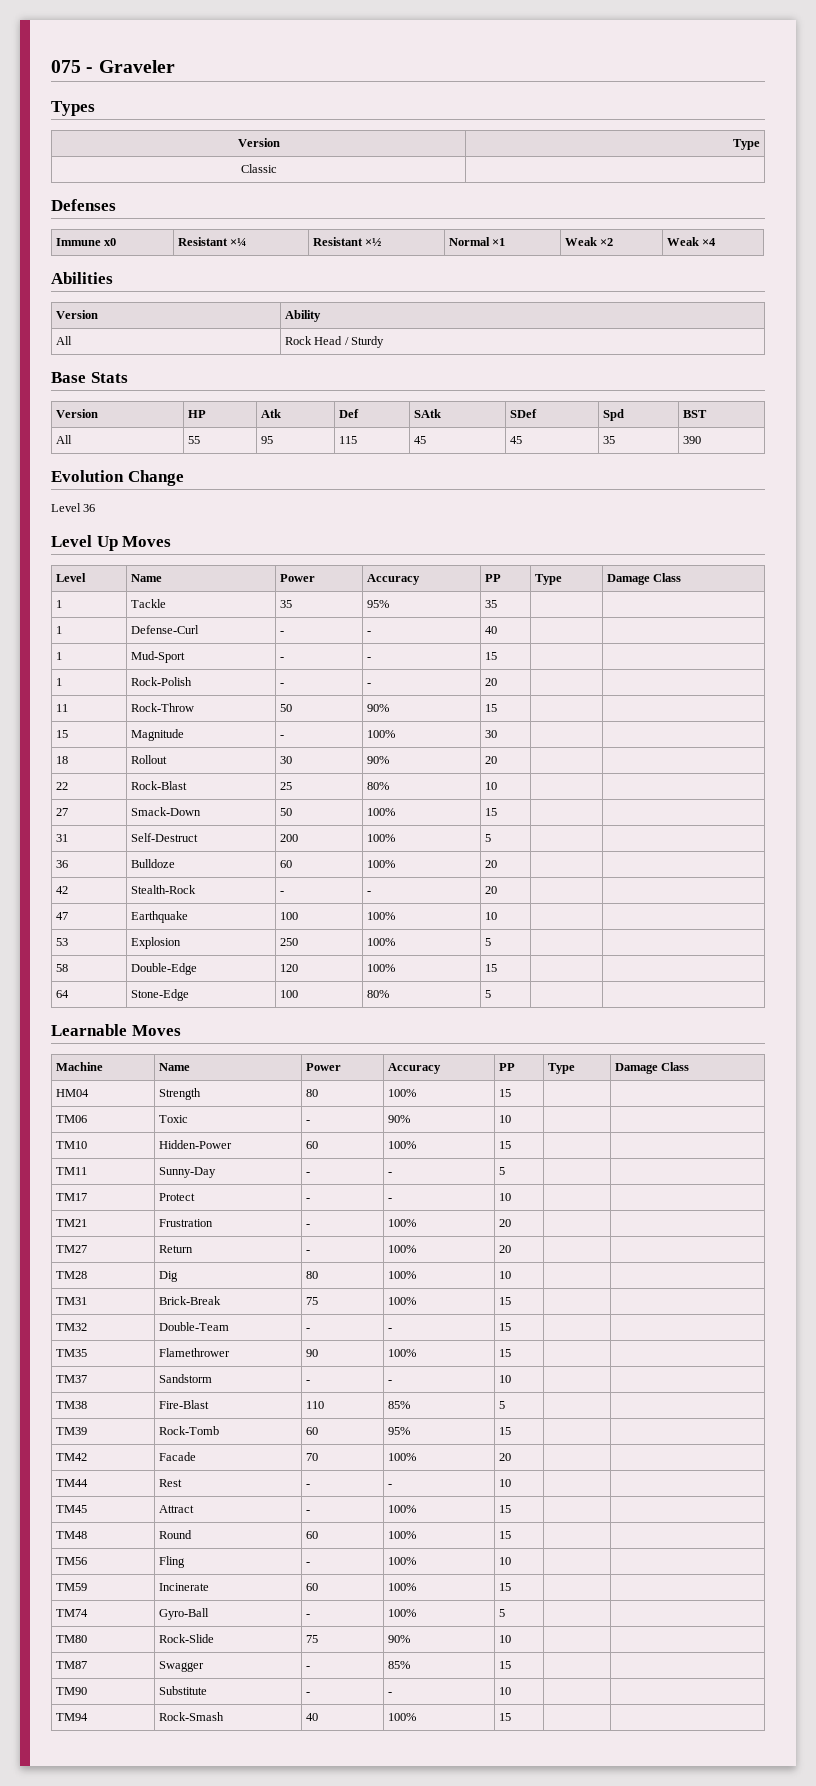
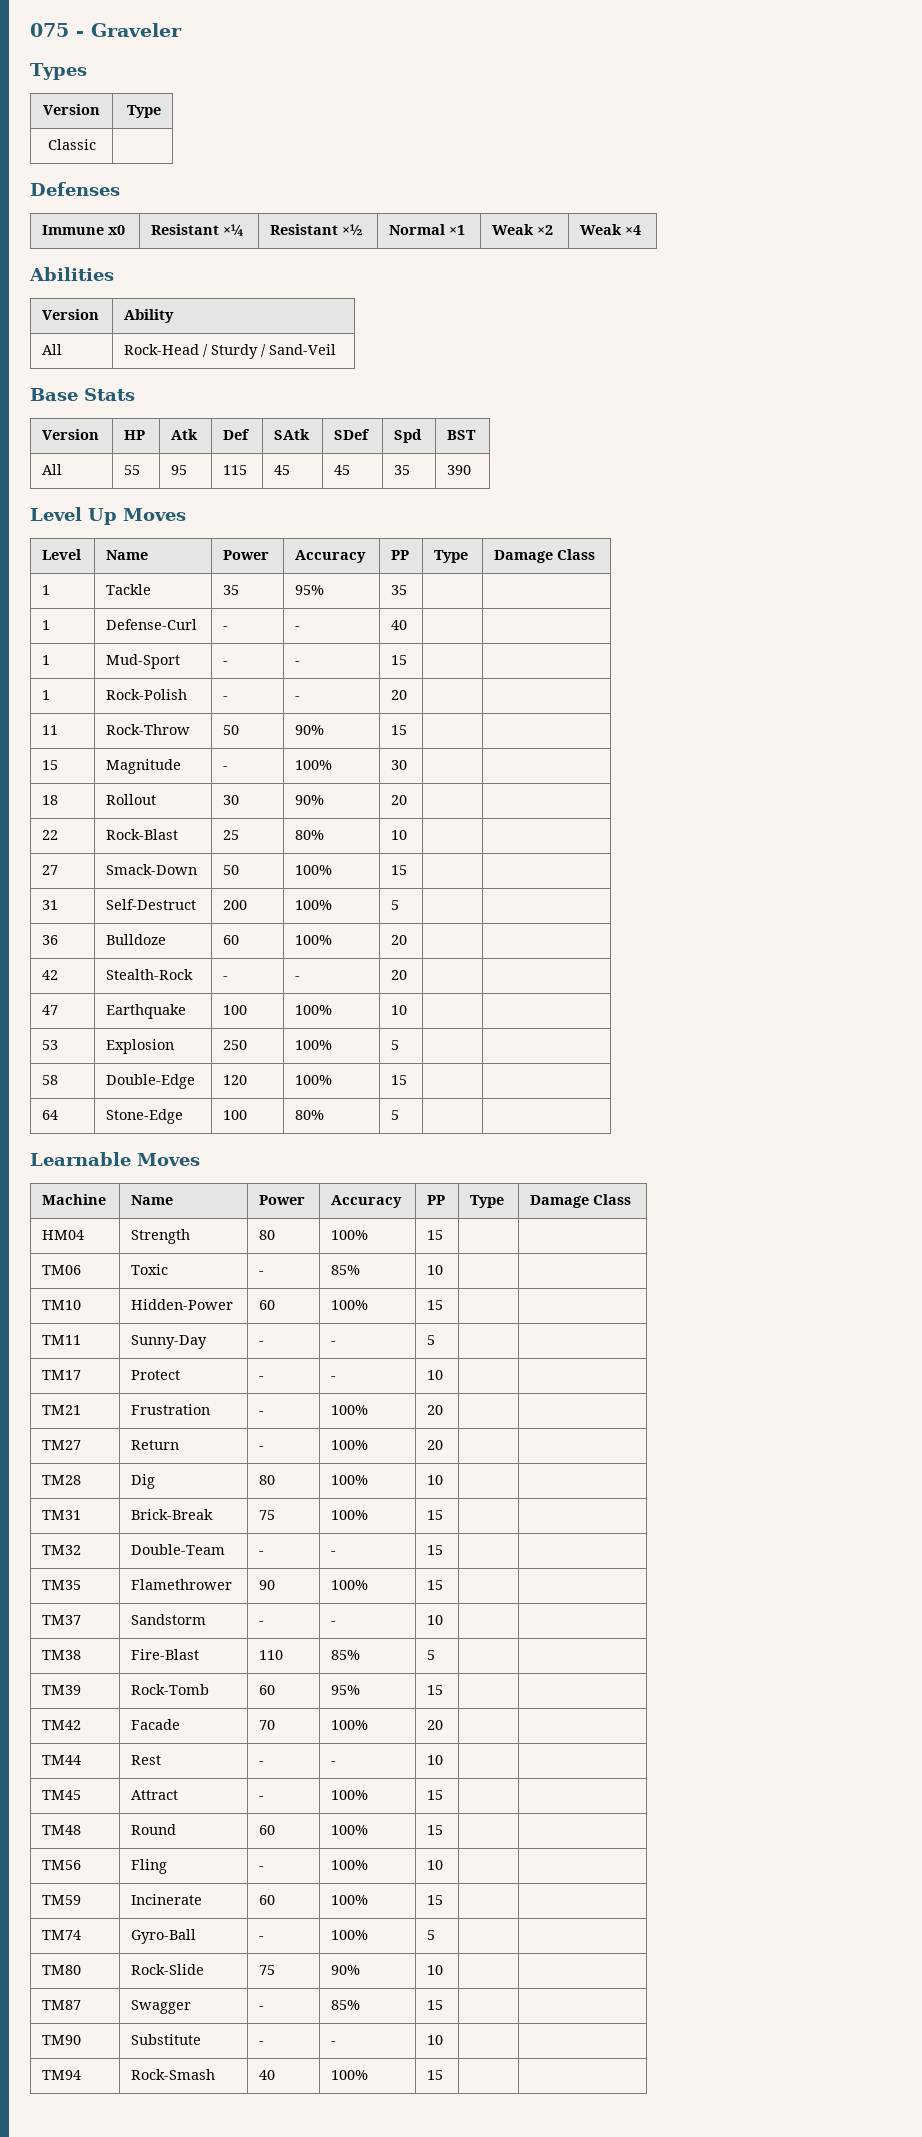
- All | Rock Head / Sturdy
+ All | Rock-Head / Sturdy / Sand-Veil
- Evolution Change
- Level 36
- TM06 | Toxic | - | 90% | 10 | |
+ TM06 | Toxic | - | 85% | 10 | |

